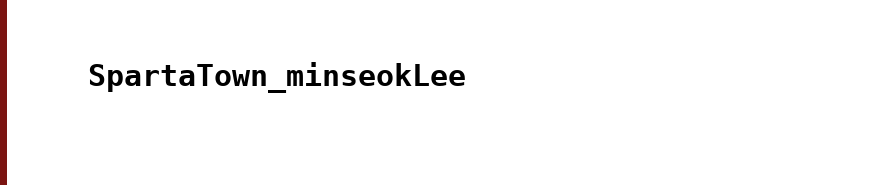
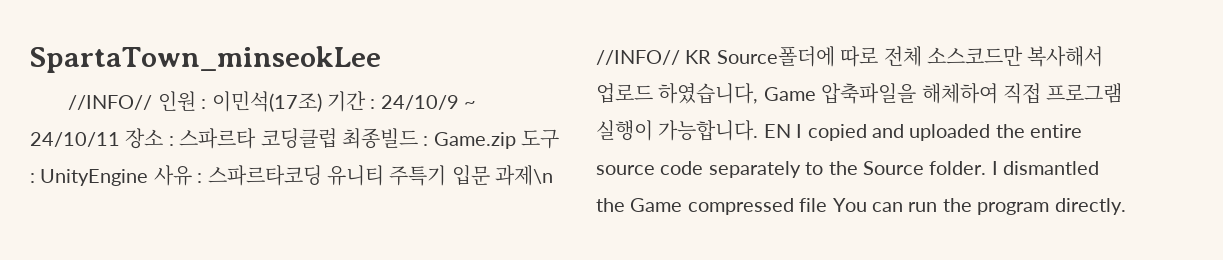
+ //INFO// 인원 : 이민석(17조) 기간 : 24/10/9 ~ 24/10/11 장소 : 스파르타 코딩클럽 최종빌드 : Game.zip 도구 : UnityEngine 사유 : 스파르타코딩 유니티 주특기 입문 과제\n //INFO// KR Source폴더에 따로 전체 소스코드만 복사해서 업로드 하였습니다, Game 압축파일을 해체하여 직접 프로그램 실행이 가능합니다. EN I copied and uploaded the entire source code separately to the Source folder. I dismantled the Game compressed file You can run the program directly.

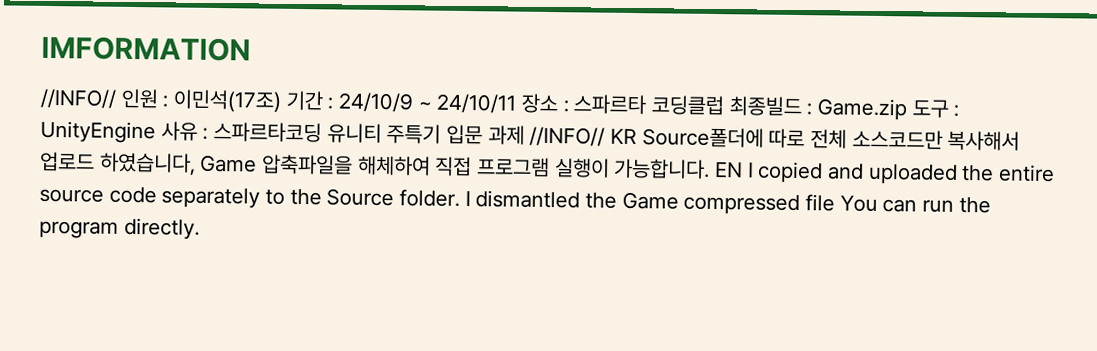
- SpartaTown_minseokLee
+ IMFORMATION
- //INFO// 인원 : 이민석(17조) 기간 : 24/10/9 ~ 24/10/11 장소 : 스파르타 코딩클럽 최종빌드 : Game.zip 도구 : UnityEngine 사유 : 스파르타코딩 유니티 주특기 입문 과제\n //INFO// KR Source폴더에 따로 전체 소스코드만 복사해서 업로드 하였습니다, Game 압축파일을 해체하여 직접 프로그램 실행이 가능합니다.
+ //INFO// 인원 : 이민석(17조) 기간 : 24/10/9 ~ 24/10/11 장소 : 스파르타 코딩클럽 최종빌드 : Game.zip 도구 : UnityEngine 사유 : 스파르타코딩 유니티 주특기 입문 과제 //INFO// KR Source폴더에 따로 전체 소스코드만 복사해서 업로드 하였습니다, Game 압축파일을 해체하여 직접 프로그램 실행이 가능합니다.

